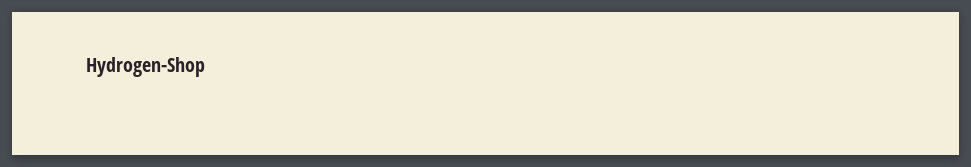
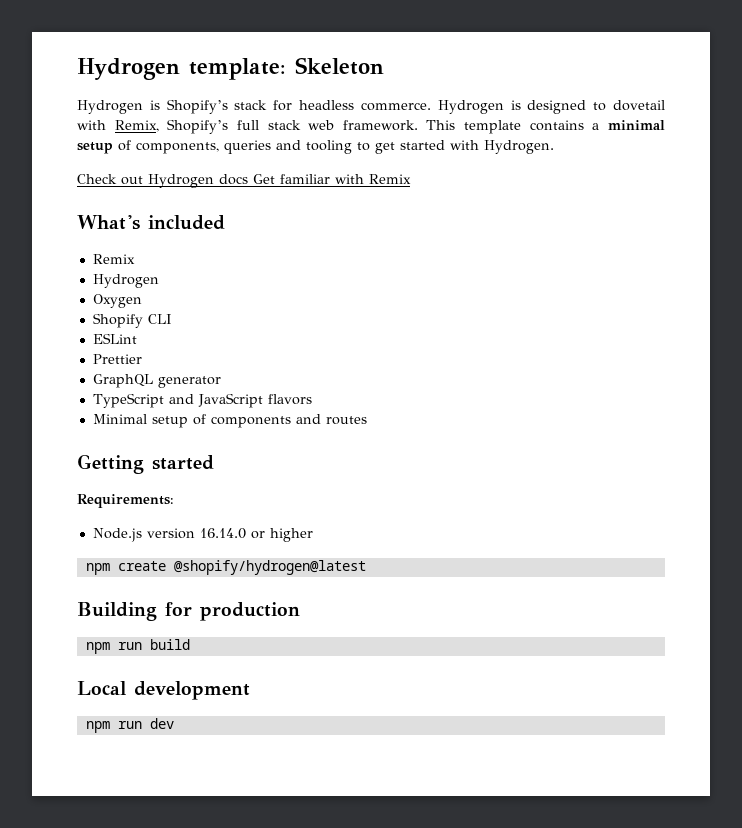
- Hydrogen-Shop
+ Hydrogen template: Skeleton
+ Hydrogen is Shopify’s stack for headless commerce. Hydrogen is designed to dovetail with Remix, Shopify’s full stack web framework. This template contains a minimal setup of components, queries and tooling to get started with Hydrogen.
+ Check out Hydrogen docs Get familiar with Remix
+ What's included
+ Remix
+ Hydrogen
+ Oxygen
+ Shopify CLI
+ ESLint
+ Prettier
+ GraphQL generator
+ TypeScript and JavaScript flavors
+ Minimal setup of components and routes
+ Getting started
+ Requirements:
+ Node.js version 16.14.0 or higher
+ npm create @shopify/hydrogen@latest
+ Building for production
+ npm run build
+ Local development
+ npm run dev

